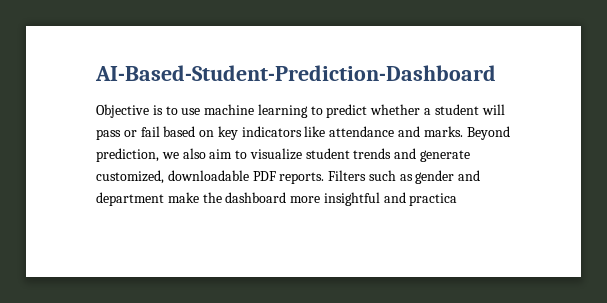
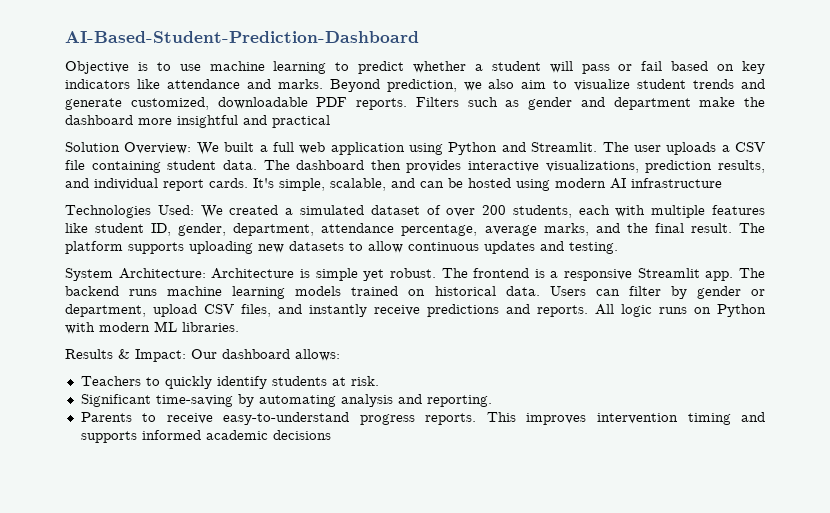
- Filters such as gender and department make the dashboard more insightful and practica
+ Filters such as gender and department make the dashboard more insightful and practical
+ Solution Overview: We built a full web application using Python and Streamlit. The user uploads a CSV file containing student data. The dashboard then provides interactive visualizations, prediction results, and individual report cards. It's simple, scalable, and can be hosted using modern AI infrastructure
+ Technologies Used: We created a simulated dataset of over 200 students, each with multiple features like student ID, gender, department, attendance percentage, average marks, and the final result. The platform supports uploading new datasets to allow continuous updates and testing.
+ System Architecture: Architecture is simple yet robust. The frontend is a responsive Streamlit app. The backend runs machine learning models trained on historical data. Users can filter by gender or department, upload CSV files, and instantly receive predictions and reports. All logic runs on Python with modern ML libraries.
+ Results & Impact: Our dashboard allows:
+ Teachers to quickly identify students at risk.
+ Significant time-saving by automating analysis and reporting.
+ Parents to receive easy-to-understand progress reports. This improves intervention timing and supports informed academic decisions

